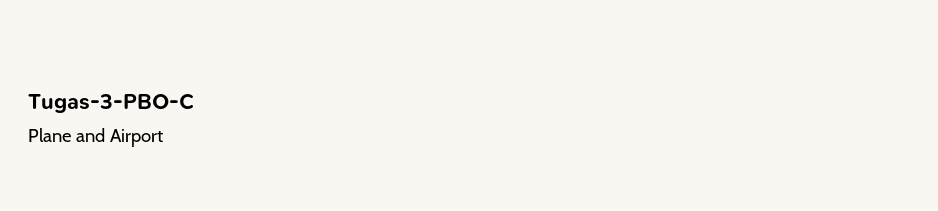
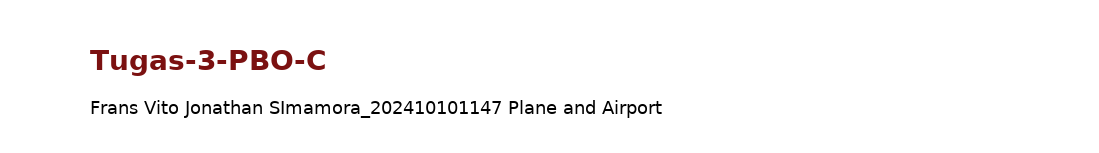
- Plane and Airport
+ Frans Vito Jonathan SImamora_202410101147 Plane and Airport

